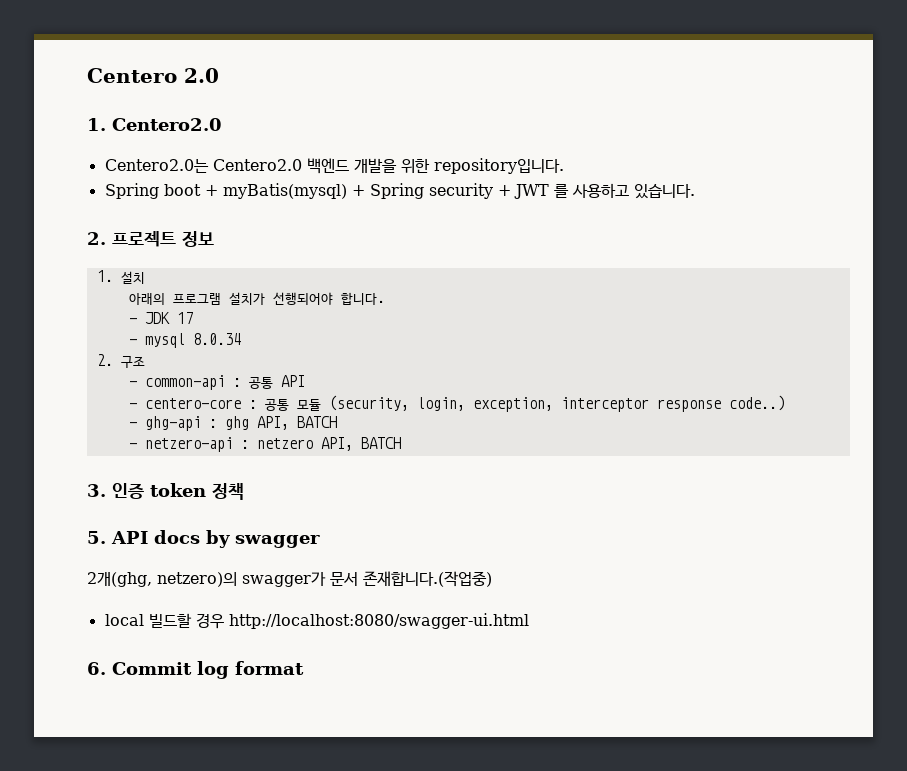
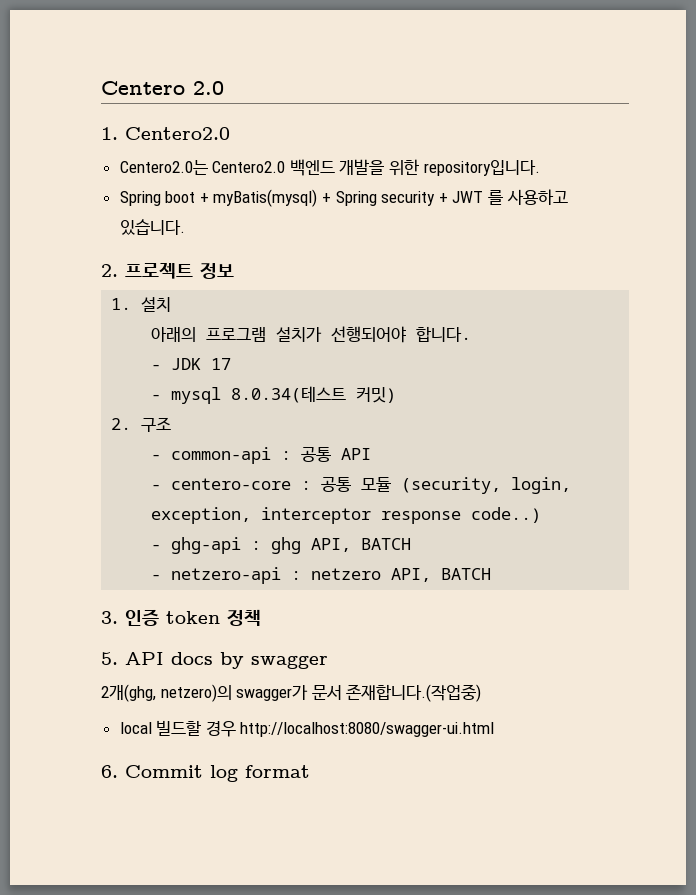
- - mysql 8.0.34
+ - mysql 8.0.34(테스트 커밋)

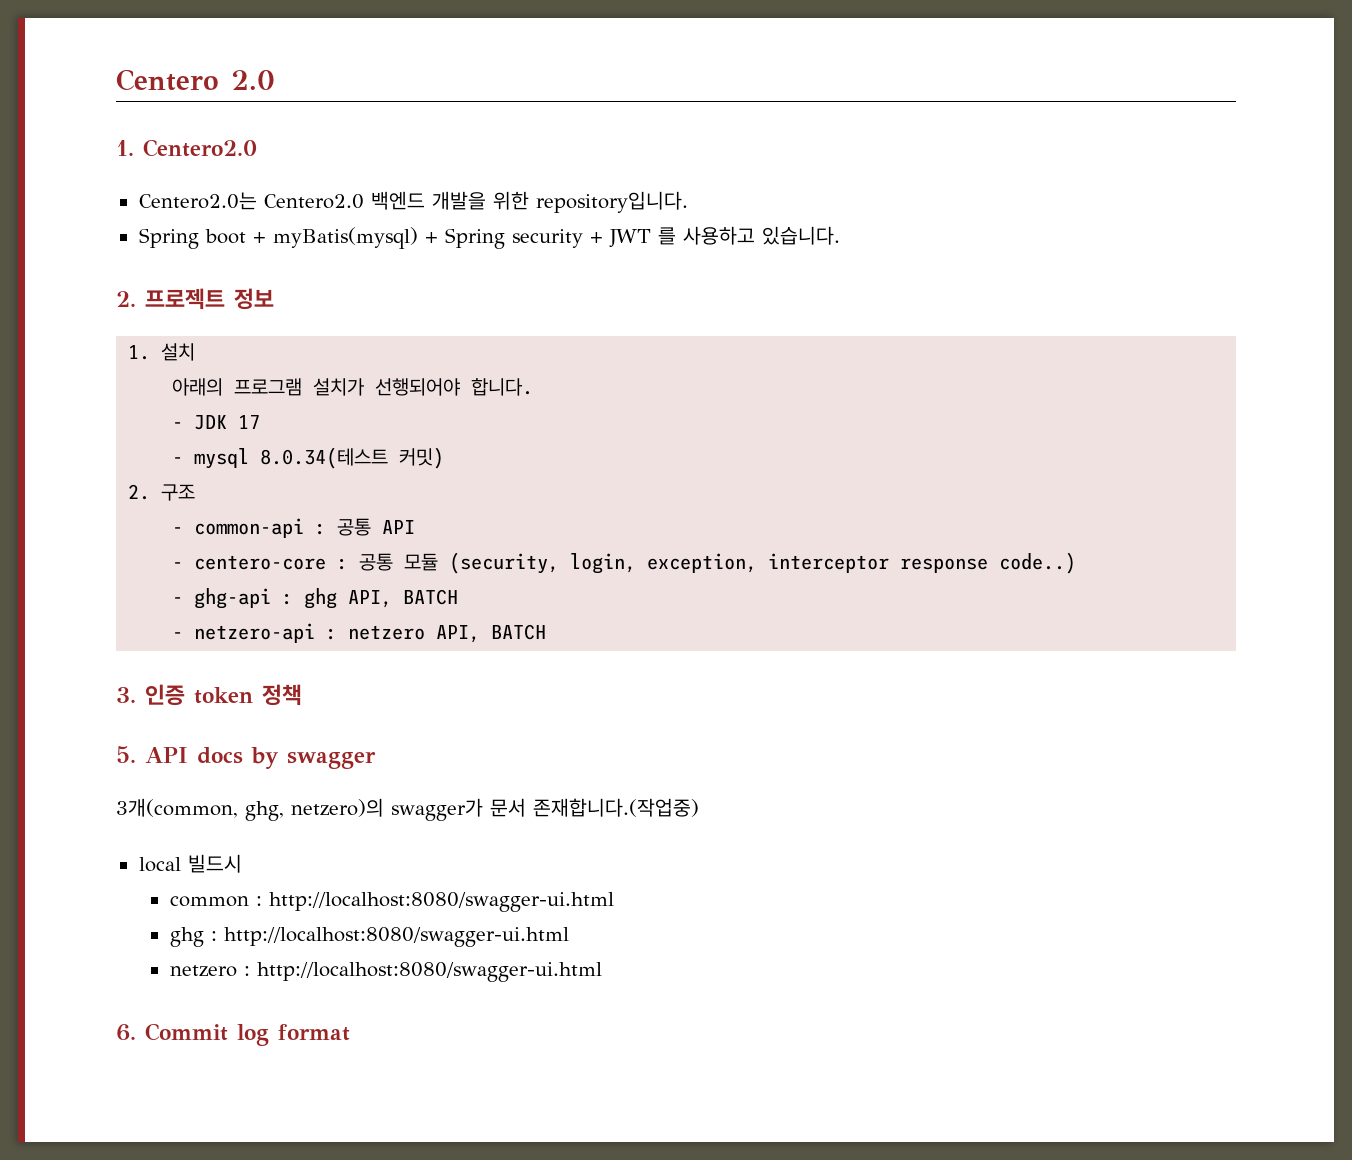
- 2개(ghg, netzero)의 swagger가 문서 존재합니다.(작업중)
+ 3개(common, ghg, netzero)의 swagger가 문서 존재합니다.(작업중)
- local 빌드할 경우 http://localhost:8080/swagger-ui.html
+ local 빌드시
+ common : http://localhost:8080/swagger-ui.html
+ ghg : http://localhost:8080/swagger-ui.html
+ netzero : http://localhost:8080/swagger-ui.html

